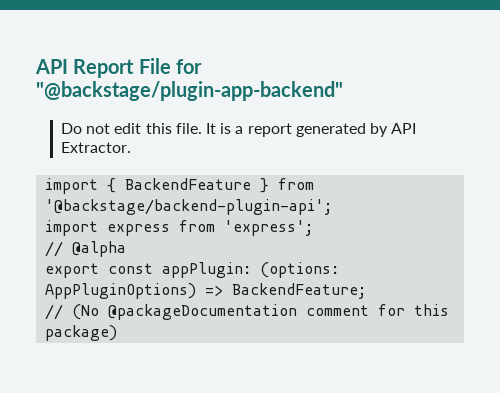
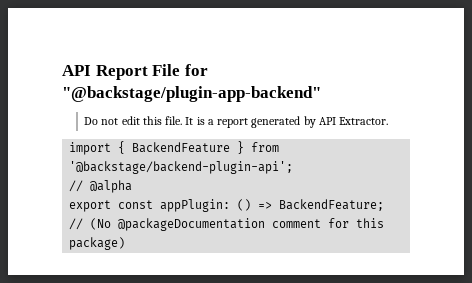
- import express from 'express';
- export const appPlugin: (options: AppPluginOptions) => BackendFeature;
+ export const appPlugin: () => BackendFeature;

